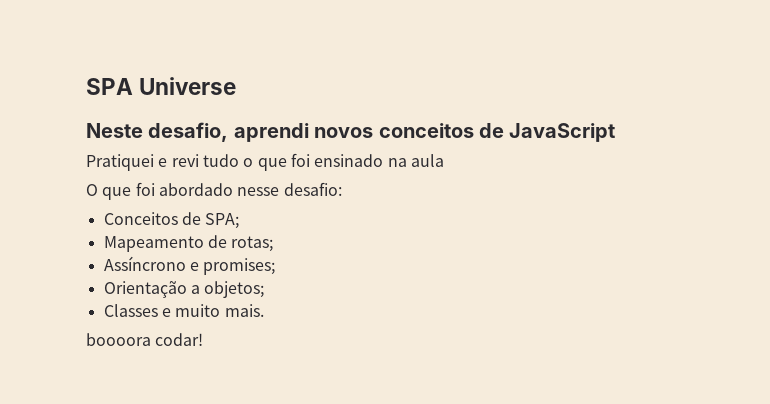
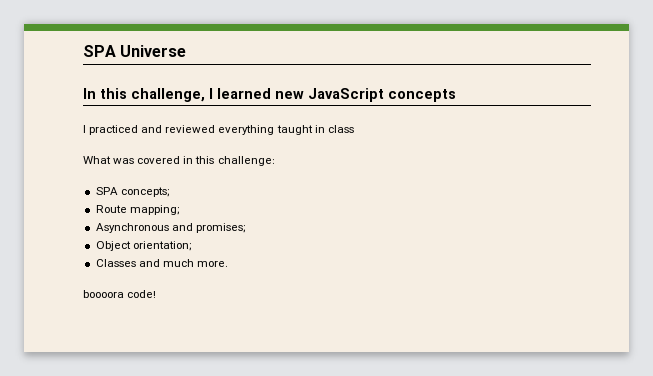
- Neste desafio, aprendi novos conceitos de JavaScript
- Pratiquei e revi tudo o que foi ensinado na aula
- O que foi abordado nesse desafio:
- Conceitos de SPA;
- Mapeamento de rotas;
- Assíncrono e promises;
- Orientação a objetos;
- Classes e muito mais.
+ In this challenge, I learned new JavaScript concepts
+ I practiced and reviewed everything taught in class
+ What was covered in this challenge:
+ SPA concepts;
+ Route mapping;
+ Asynchronous and promises;
+ Object orientation;
+ Classes and much more.
- boooora codar!
+ boooora code!

